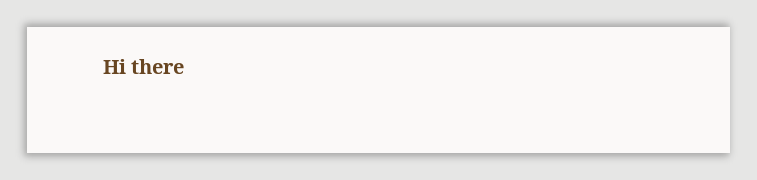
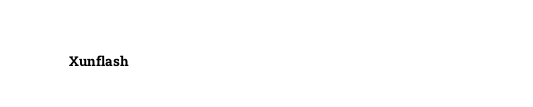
- Hi there
+ Xunflash

